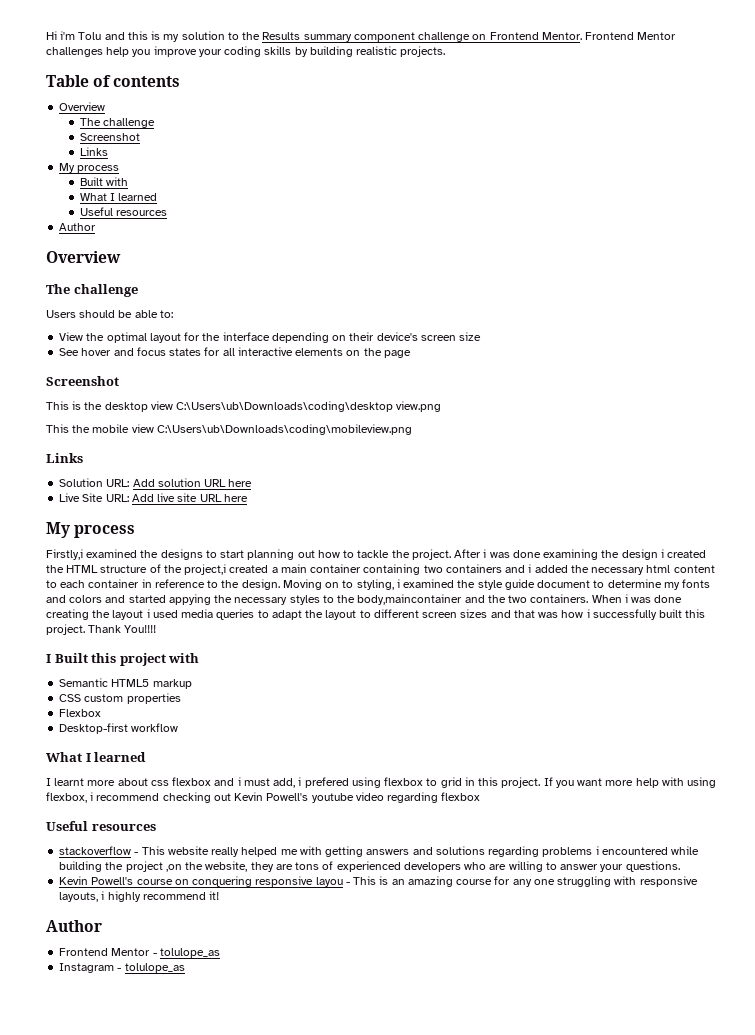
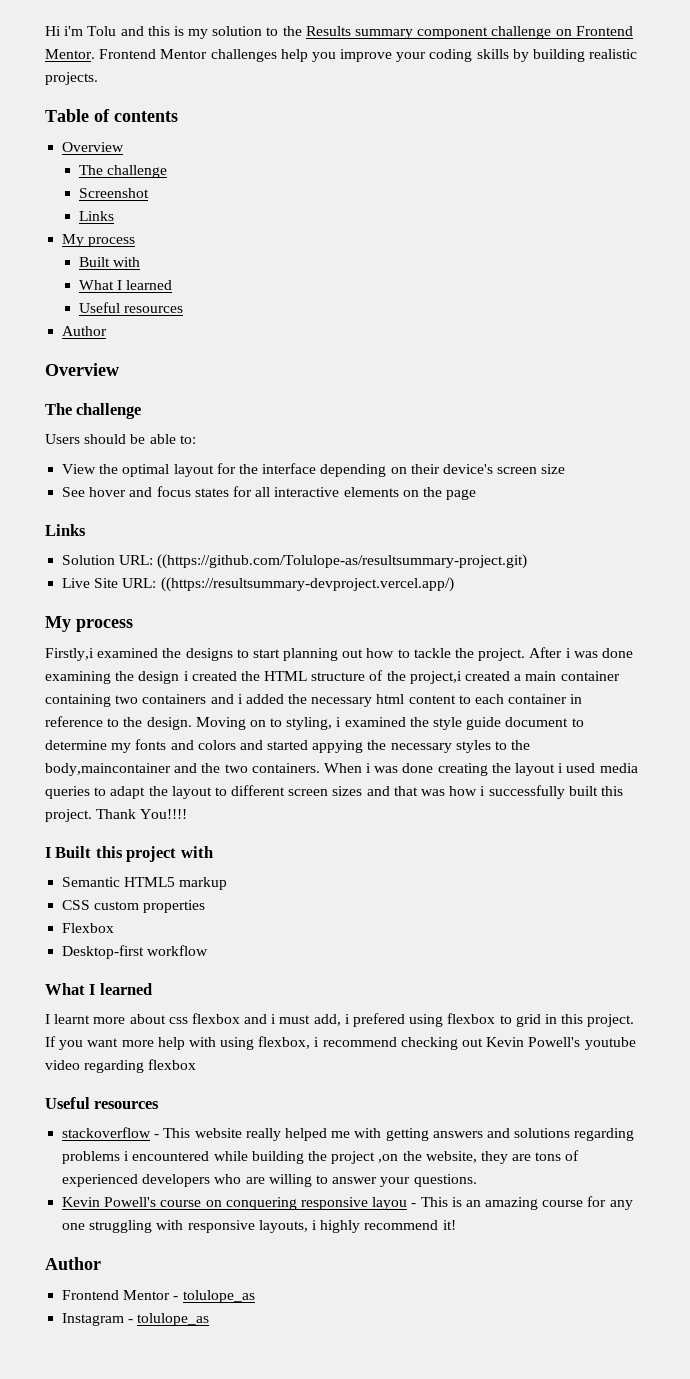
  See hover and focus states for all interactive elements on the page
- Screenshot
- This is the desktop view C:\Users\ub\Downloads\coding\desktop view.png
- This the mobile view C:\Users\ub\Downloads\coding\mobileview.png
- Solution URL: Add solution URL here
+ Solution URL: ((https://github.com/Tolulope-as/resultsummary-project.git)
- Live Site URL: Add live site URL here
+ Live Site URL: ((https://resultsummary-devproject.vercel.app/)

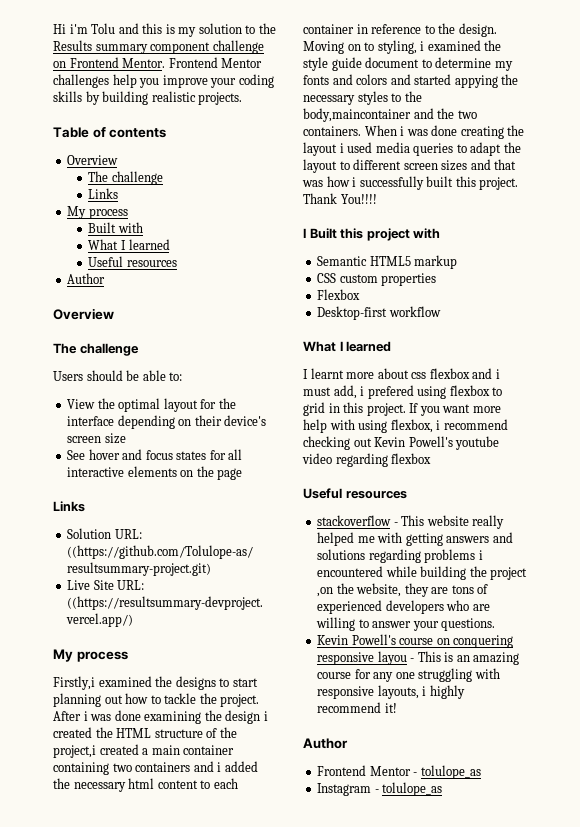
- Screenshot

